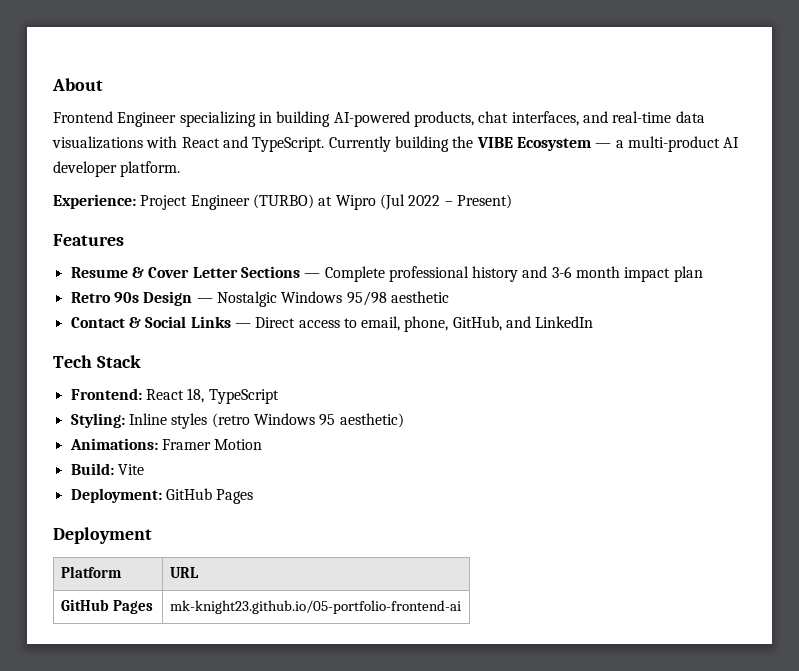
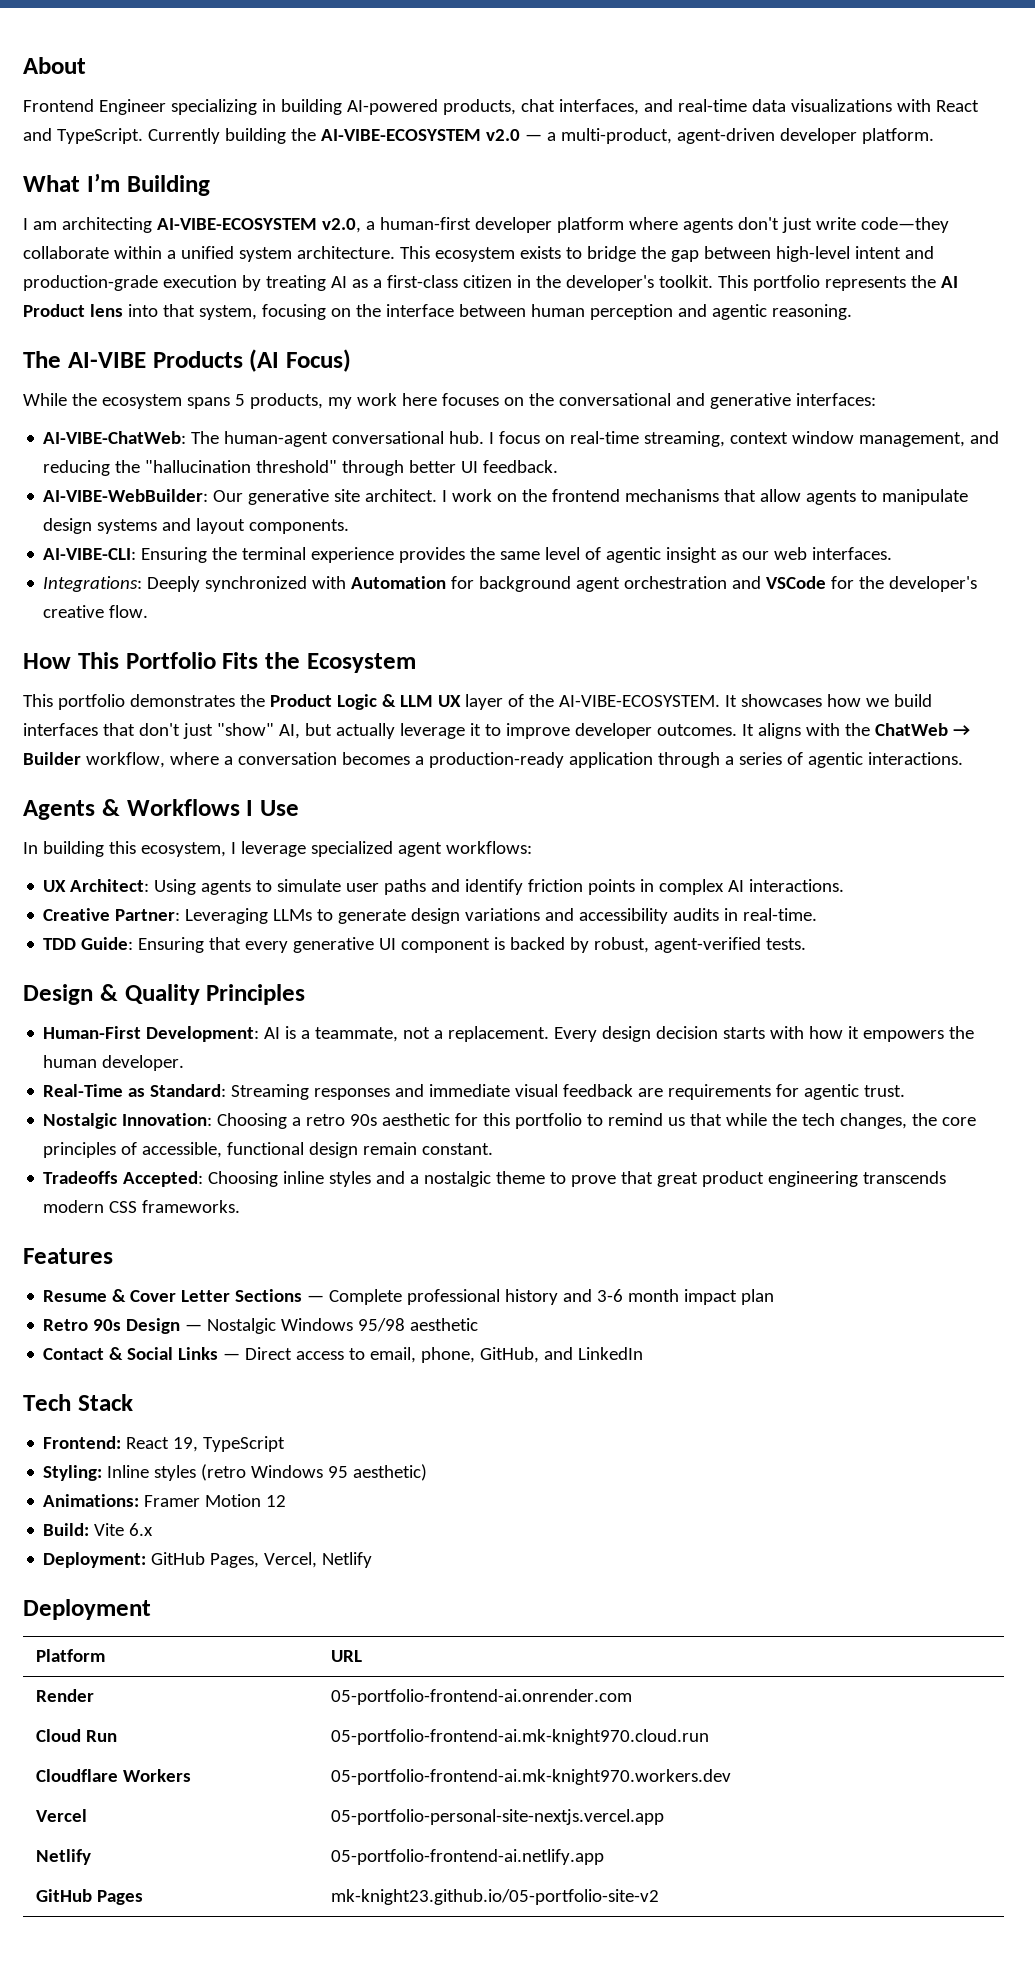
- Currently building the VIBE Ecosystem — a multi-product AI developer platform.
- Experience: Project Engineer (TURBO) at Wipro (Jul 2022 – Present)
+ Currently building the AI-VIBE-ECOSYSTEM v2.0 — a multi-product, agent-driven developer platform.
+ What I’m Building
+ I am architecting AI-VIBE-ECOSYSTEM v2.0, a human-first developer platform where agents don't just write code—they collaborate within a unified system architecture. This ecosystem exists to bridge the gap between high-level intent and production-grade execution by treating AI as a first-class citizen in the developer's toolkit. This portfolio represents the AI Product lens into that system, focusing on the interface between human perception and agentic reasoning.
+ The AI-VIBE Products (AI Focus)
+ While the ecosystem spans 5 products, my work here focuses on the conversational and generative interfaces:
+ AI-VIBE-ChatWeb: The human-agent conversational hub. I focus on real-time streaming, context window management, and reducing the "hallucination threshold" through better UI feedback.
+ AI-VIBE-WebBuilder: Our generative site architect. I work on the frontend mechanisms that allow agents to manipulate design systems and layout components.
+ AI-VIBE-CLI: Ensuring the terminal experience provides the same level of agentic insight as our web interfaces.
+ Integrations: Deeply synchronized with Automation for background agent orchestration and VSCode for the developer's creative flow.
+ How This Portfolio Fits the Ecosystem
+ This portfolio demonstrates the Product Logic & LLM UX layer of the AI-VIBE-ECOSYSTEM. It showcases how we build interfaces that don't just "show" AI, but actually leverage it to improve developer outcomes. It aligns with the ChatWeb → Builder workflow, where a conversation becomes a production-ready application through a series of agentic interactions.
+ Agents & Workflows I Use
+ In building this ecosystem, I leverage specialized agent workflows:
+ UX Architect: Using agents to simulate user paths and identify friction points in complex AI interactions.
+ Creative Partner: Leveraging LLMs to generate design variations and accessibility audits in real-time.
+ TDD Guide: Ensuring that every generative UI component is backed by robust, agent-verified tests.
+ Design & Quality Principles
+ Human-First Development: AI is a teammate, not a replacement. Every design decision starts with how it empowers the human developer.
+ Real-Time as Standard: Streaming responses and immediate visual feedback are requirements for agentic trust.
+ Nostalgic Innovation: Choosing a retro 90s aesthetic for this portfolio to remind us that while the tech changes, the core principles of accessible, functional design remain constant.
+ Tradeoffs Accepted: Choosing inline styles and a nostalgic theme to prove that great product engineering transcends modern CSS frameworks.
- Frontend: React 18, TypeScript
+ Frontend: React 19, TypeScript
- Animations: Framer Motion
+ Animations: Framer Motion 12
- Build: Vite
+ Build: Vite 6.x
- Deployment: GitHub Pages
+ Deployment: GitHub Pages, Vercel, Netlify
+ Render | 05-portfolio-frontend-ai.onrender.com
+ Cloud Run | 05-portfolio-frontend-ai.mk-knight970.cloud.run
+ Cloudflare Workers | 05-portfolio-frontend-ai.mk-knight970.workers.dev
+ Vercel | 05-portfolio-personal-site-nextjs.vercel.app
+ Netlify | 05-portfolio-frontend-ai.netlify.app
- GitHub Pages | mk-knight23.github.io/05-portfolio-frontend-ai
+ GitHub Pages | mk-knight23.github.io/05-portfolio-site-v2

